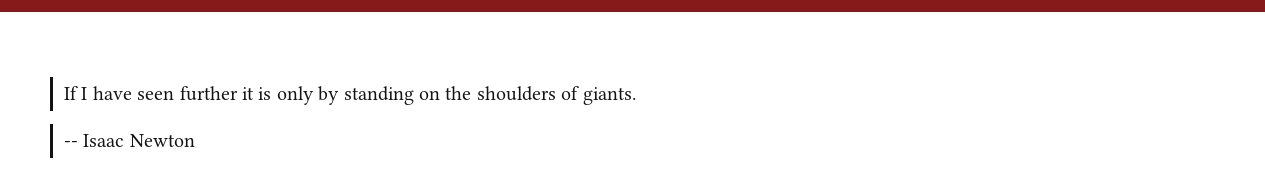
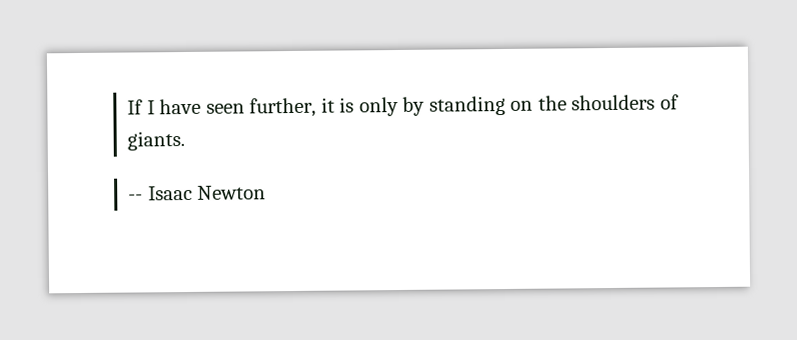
- If I have seen further it is only by standing on the shoulders of giants.
+ If I have seen further, it is only by standing on the shoulders of giants.

